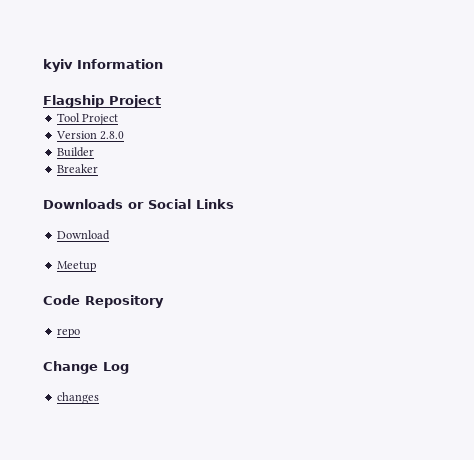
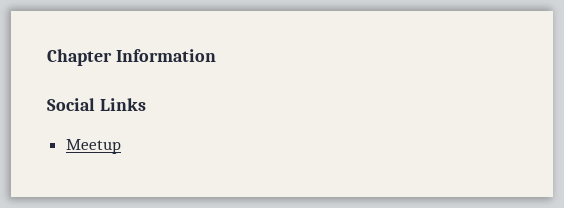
- kyiv Information
+ Chapter Information
- Flagship Project
- Tool Project
- Version 2.8.0
- Builder
- Breaker
- Downloads or Social Links
+ Social Links
- Download
- Code Repository
- repo
- Change Log
- changes

